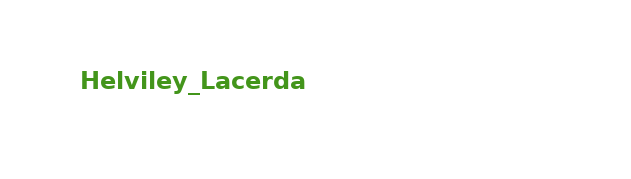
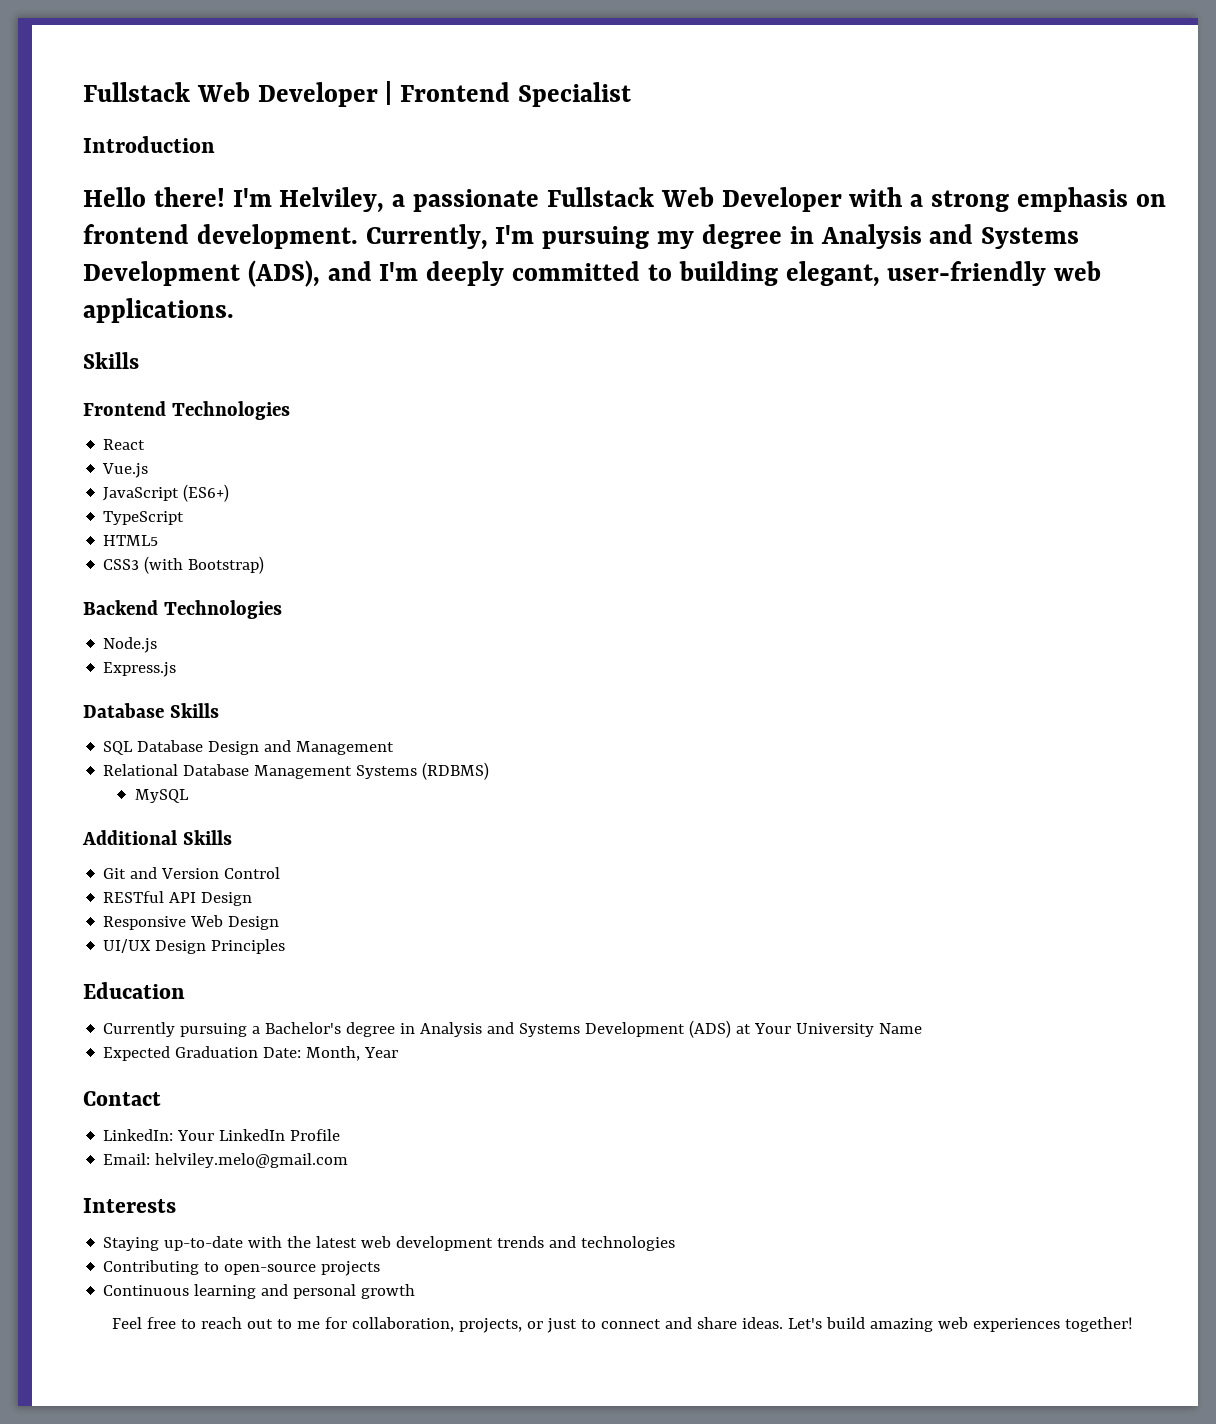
- Helviley_Lacerda
+ Fullstack Web Developer | Frontend Specialist
+ Introduction
+ Hello there! I'm Helviley, a passionate Fullstack Web Developer with a strong emphasis on frontend development. Currently, I'm pursuing my degree in Analysis and Systems Development (ADS), and I'm deeply committed to building elegant, user-friendly web applications.
+ Skills
+ Frontend Technologies
+ React
+ Vue.js
+ JavaScript (ES6+)
+ TypeScript
+ HTML5
+ CSS3 (with Bootstrap)
+ Backend Technologies
+ Node.js
+ Express.js
+ Database Skills
+ SQL Database Design and Management
+ Relational Database Management Systems (RDBMS)
+ MySQL
+ Additional Skills
+ Git and Version Control
+ RESTful API Design
+ Responsive Web Design
+ UI/UX Design Principles
+ Education
+ Currently pursuing a Bachelor's degree in Analysis and Systems Development (ADS) at Your University Name
+ Expected Graduation Date: Month, Year
+ Contact
+ LinkedIn: Your LinkedIn Profile
+ Email: helviley.melo@gmail.com
+ Interests
+ Staying up-to-date with the latest web development trends and technologies
+ Contributing to open-source projects
+ Continuous learning and personal growth
+ Feel free to reach out to me for collaboration, projects, or just to connect and share ideas. Let's build amazing web experiences together!

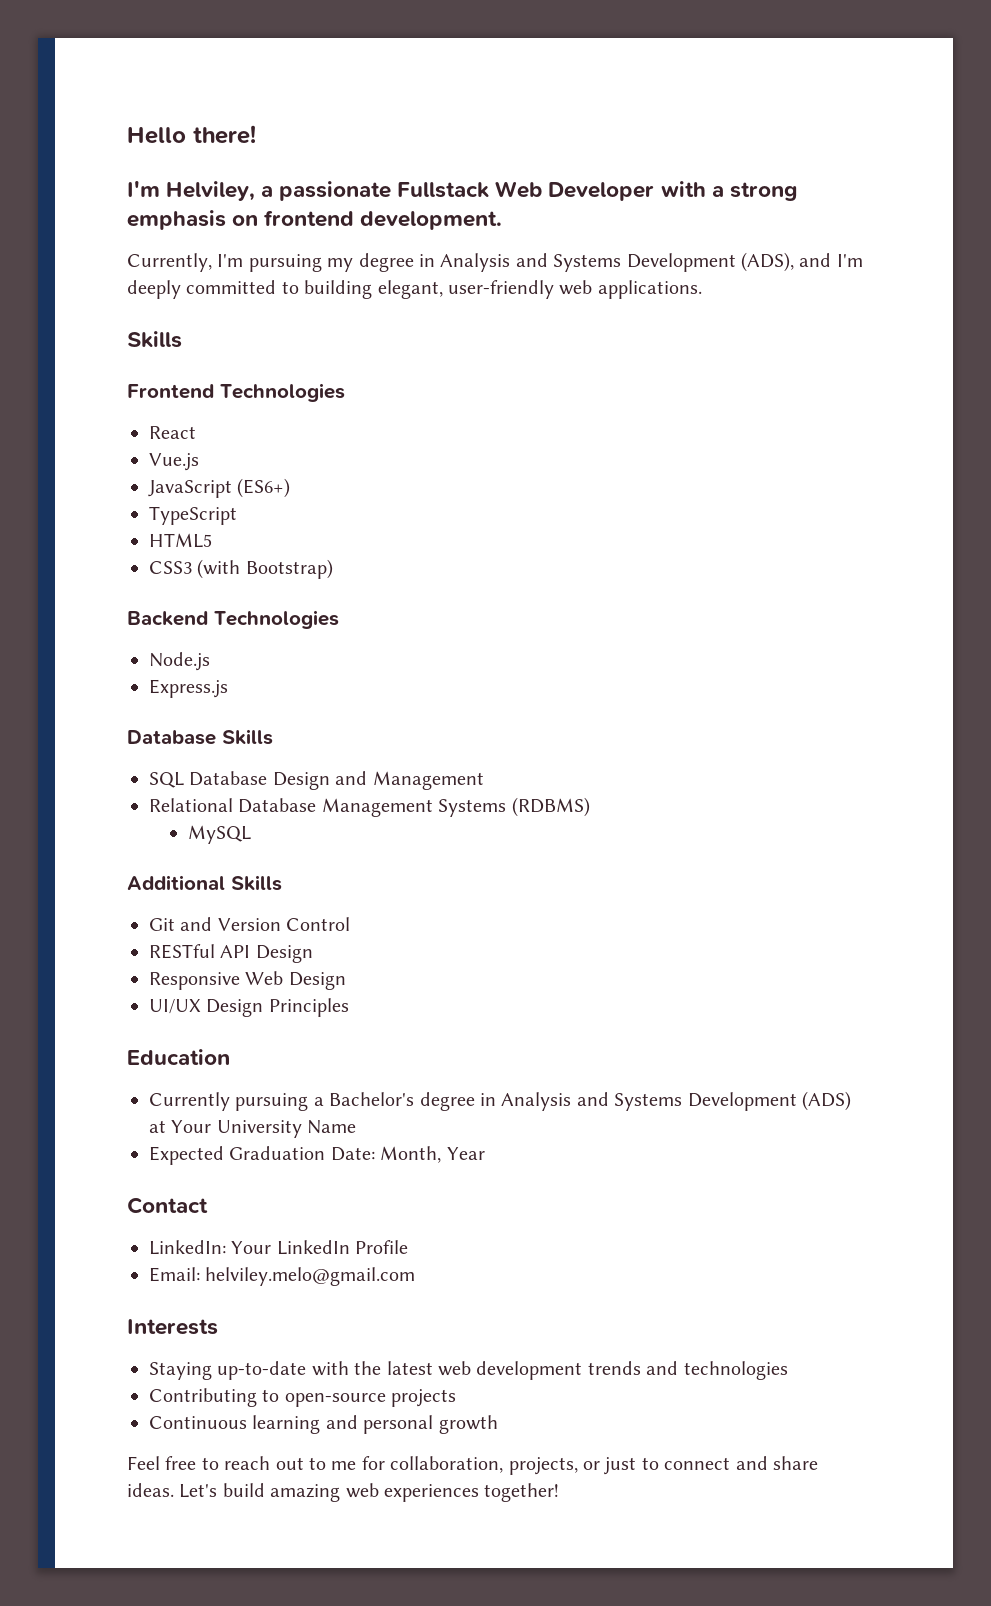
- Fullstack Web Developer | Frontend Specialist
- Introduction
- Hello there! I'm Helviley, a passionate Fullstack Web Developer with a strong emphasis on frontend development. Currently, I'm pursuing my degree in Analysis and Systems Development (ADS), and I'm deeply committed to building elegant, user-friendly web applications.
+ Hello there!
+ I'm Helviley, a passionate Fullstack Web Developer with a strong emphasis on frontend development.
+ Currently, I'm pursuing my degree in Analysis and Systems Development (ADS), and I'm deeply committed to building elegant, user-friendly web applications.

